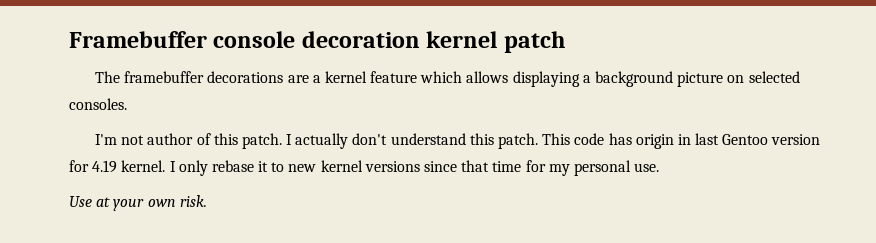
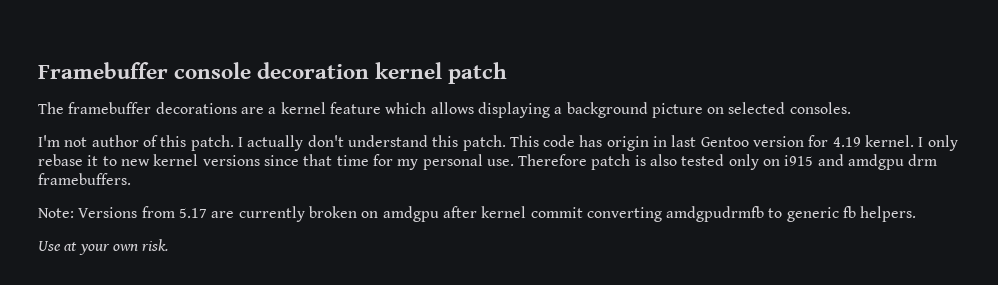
+ Therefore patch is also tested only on i915 and amdgpu drm framebuffers.
+ Note: Versions from 5.17 are currently broken on amdgpu after kernel commit converting amdgpudrmfb to generic fb helpers.

